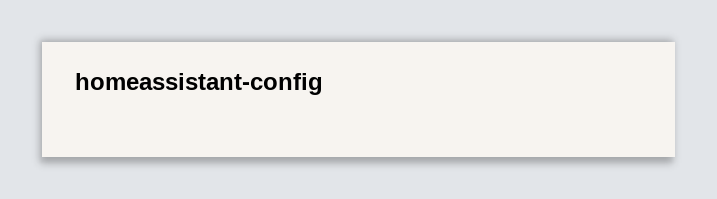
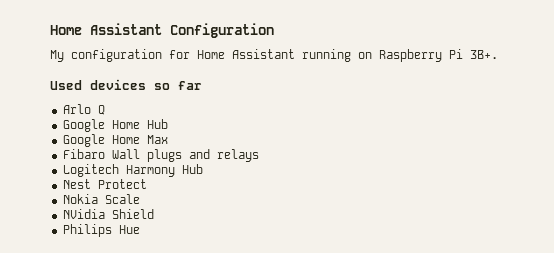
- homeassistant-config
+ Home Assistant Configuration
+ My configuration for Home Assistant running on Raspberry Pi 3B+.
+ Used devices so far
+ Arlo Q
+ Google Home Hub
+ Google Home Max
+ Fibaro Wall plugs and relays
+ Logitech Harmony Hub
+ Nest Protect
+ Nokia Scale
+ NVidia Shield
+ Philips Hue

